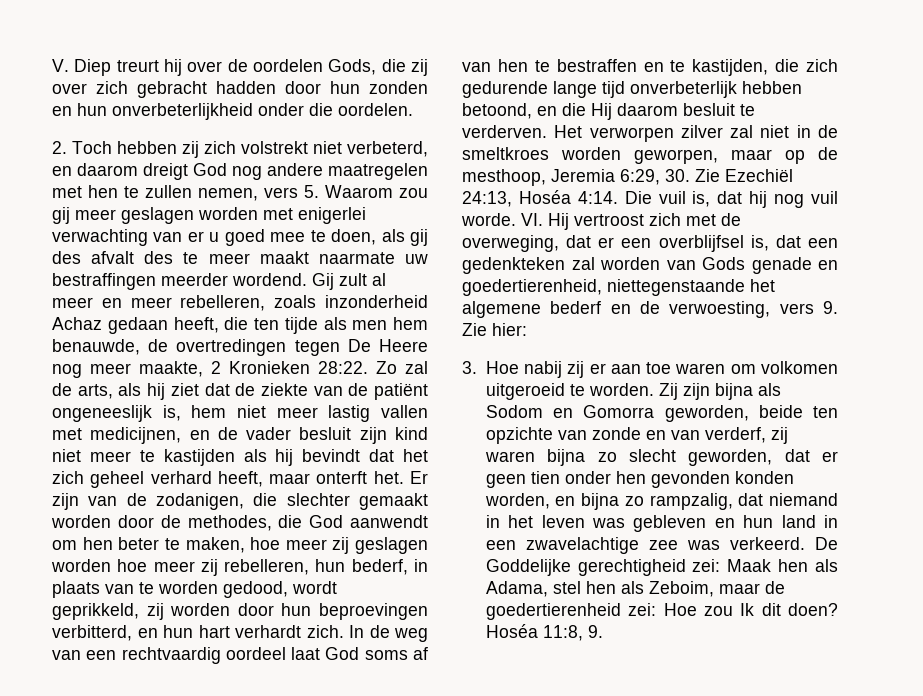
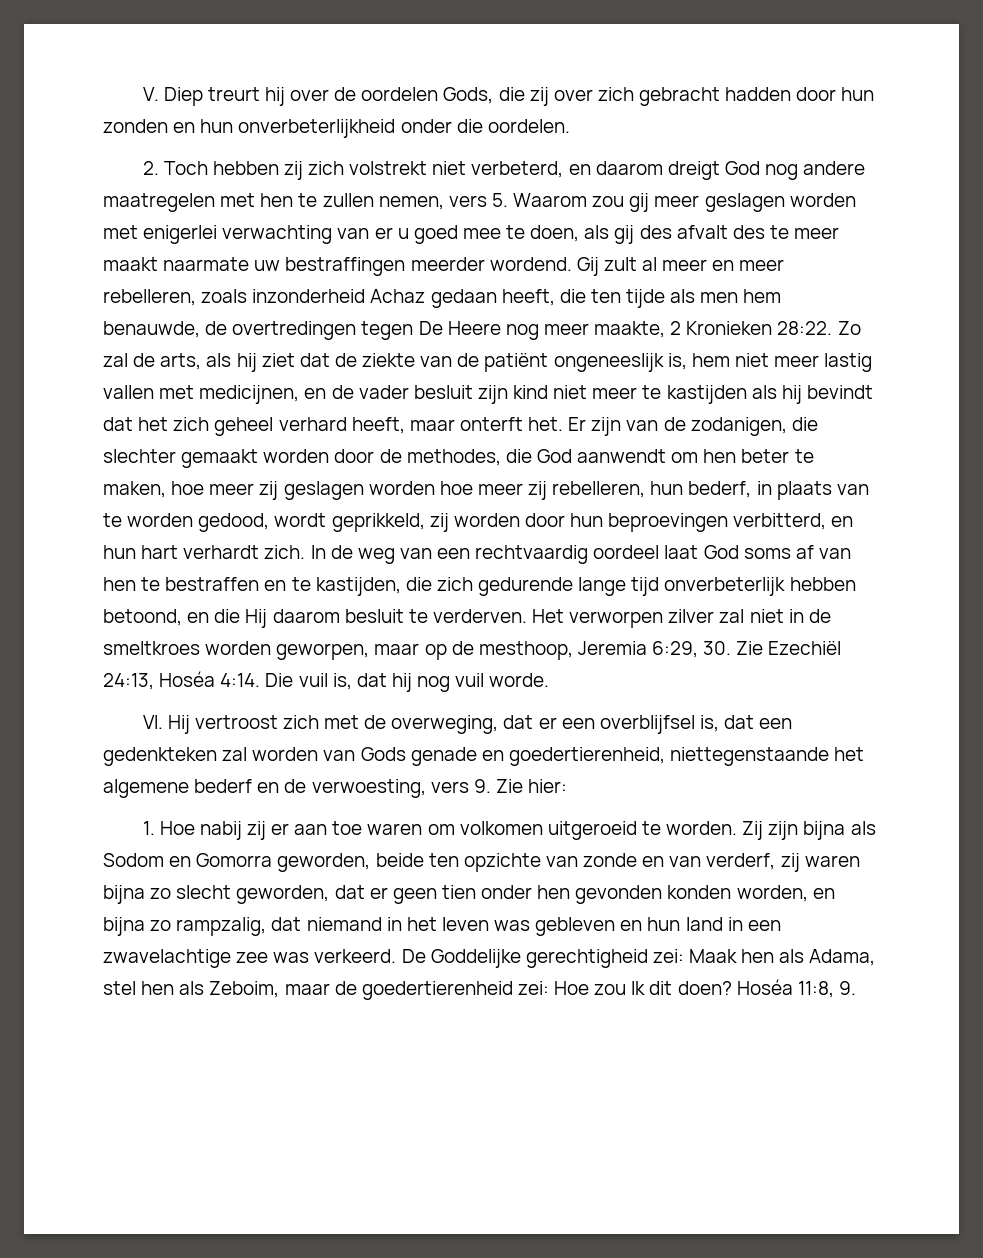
- Die vuil is, dat hij nog vuil worde. VI. Hij vertroost zich met de overweging, dat er een overblijfsel is, dat een gedenkteken zal worden van Gods genade en goedertierenheid, niettegenstaande het algemene bederf en de verwoesting, vers 9. Zie hier:
+ Die vuil is, dat hij nog vuil worde.
+ VI. Hij vertroost zich met de overweging, dat er een overblijfsel is, dat een gedenkteken zal worden van Gods genade en goedertierenheid, niettegenstaande het algemene bederf en de verwoesting, vers 9. Zie hier:
- 3. Hoe nabij zij er aan toe waren om volkomen uitgeroeid te worden.
+ 1. Hoe nabij zij er aan toe waren om volkomen uitgeroeid te worden.

